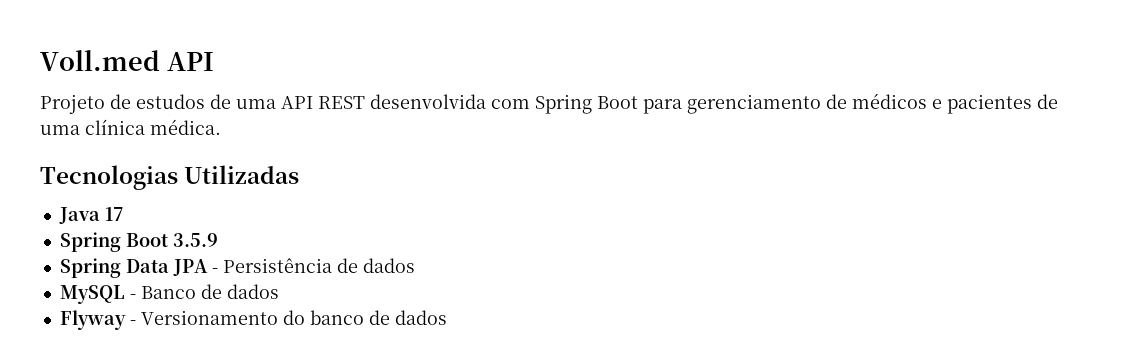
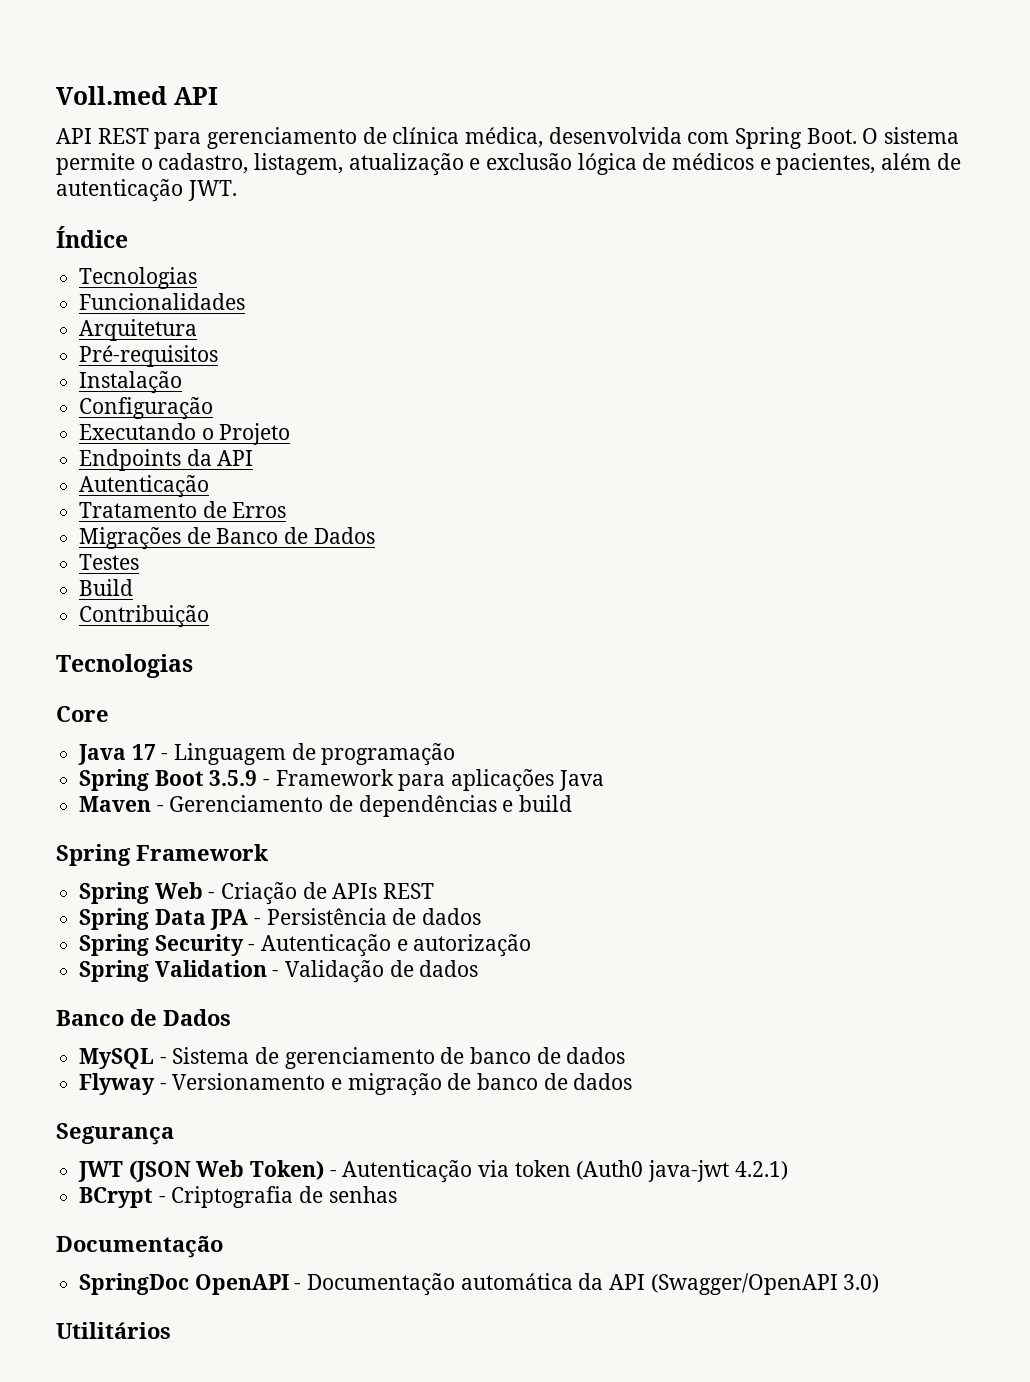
- Projeto de estudos de uma API REST desenvolvida com Spring Boot para gerenciamento de médicos e pacientes de uma clínica médica.
- Tecnologias Utilizadas
- Java 17
- Spring Boot 3.5.9
+ API REST para gerenciamento de clínica médica, desenvolvida com Spring Boot. O sistema permite o cadastro, listagem, atualização e exclusão lógica de médicos e pacientes, além de autenticação JWT.
+ Índice
+ Tecnologias
+ Funcionalidades
+ Arquitetura
+ Pré-requisitos
+ Instalação
+ Configuração
+ Executando o Projeto
+ Endpoints da API
+ Autenticação
+ Tratamento de Erros
+ Migrações de Banco de Dados
+ Testes
+ Build
+ Contribuição
+ Tecnologias
+ Core
+ Java 17 - Linguagem de programação
+ Spring Boot 3.5.9 - Framework para aplicações Java
+ Maven - Gerenciamento de dependências e build
+ Spring Framework
+ Spring Web - Criação de APIs REST
- MySQL - Banco de dados
+ Spring Security - Autenticação e autorização
+ Spring Validation - Validação de dados
+ Banco de Dados
+ MySQL - Sistema de gerenciamento de banco de dados
- Flyway - Versionamento do banco de dados
+ Flyway - Versionamento e migração de banco de dados
+ Segurança
+ JWT (JSON Web Token) - Autenticação via token (Auth0 java-jwt 4.2.1)
+ BCrypt - Criptografia de senhas
+ Documentação
+ SpringDoc OpenAPI - Documentação automática da API (Swagger/OpenAPI 3.0)
+ Utilitários

